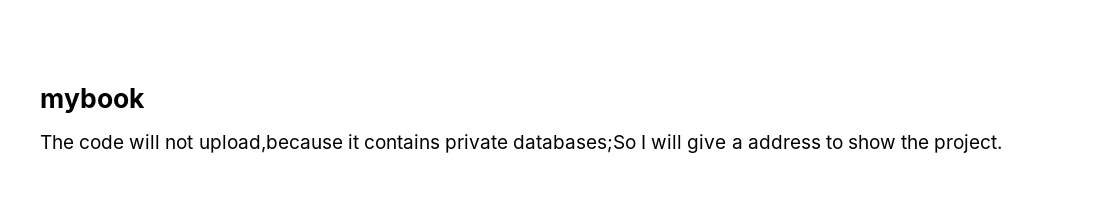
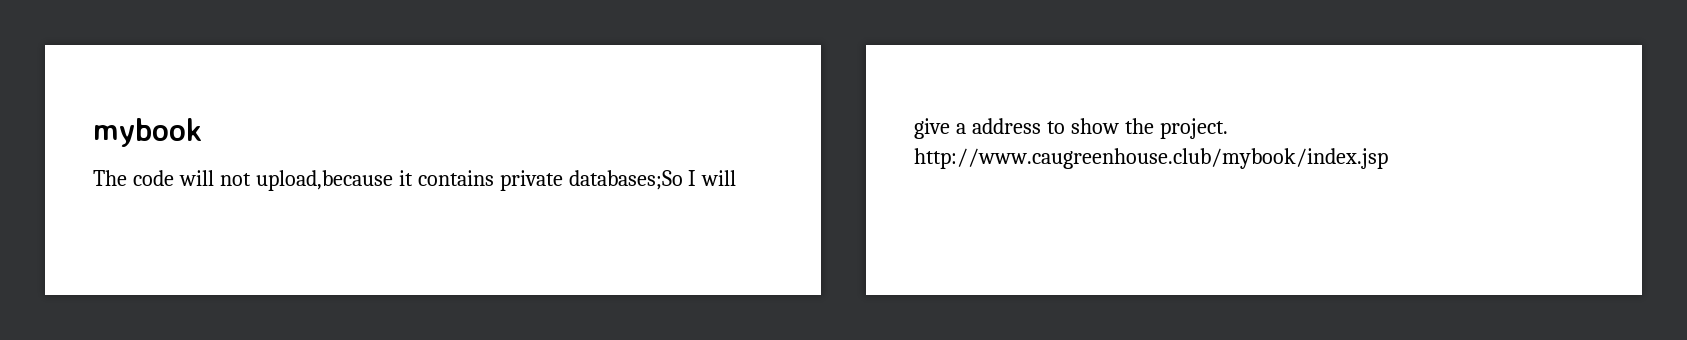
- The code will not upload,because it contains private databases;So I will give a address to show the project.
+ The code will not upload,because it contains private databases;So I will give a address to show the project. http://www.caugreenhouse.club/mybook/index.jsp

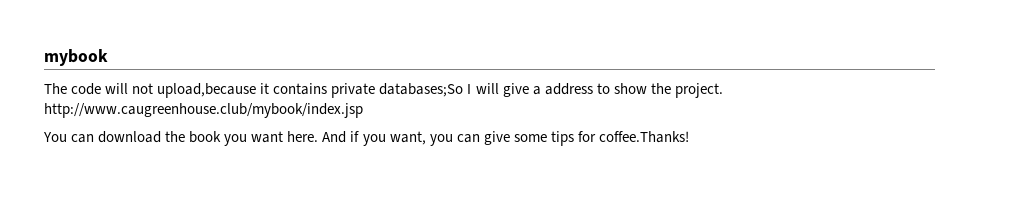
+ You can download the book you want here. And if you want, you can give some tips for coffee.Thanks!

